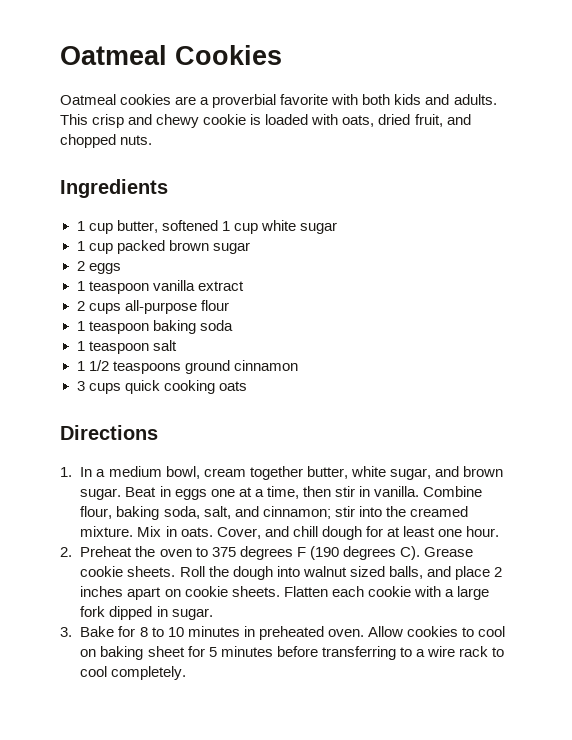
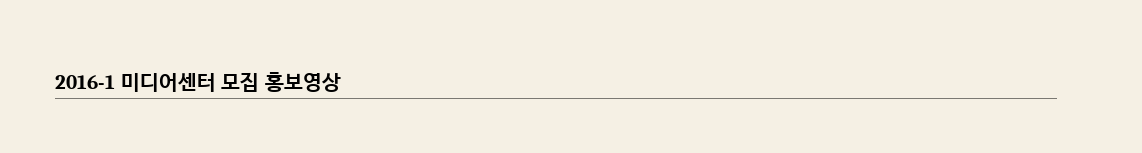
- Oatmeal Cookies
- Oatmeal cookies are a proverbial favorite with both kids and adults. This crisp and chewy cookie is loaded with oats, dried fruit, and chopped nuts.
- Ingredients
- 1 cup butter, softened 1 cup white sugar
- 1 cup packed brown sugar
- 2 eggs
- 1 teaspoon vanilla extract
- 2 cups all-purpose flour
- 1 teaspoon baking soda
- 1 teaspoon salt
- 1 1/2 teaspoons ground cinnamon
- 3 cups quick cooking oats
- Directions
- 1. In a medium bowl, cream together butter, white sugar, and brown sugar. Beat in eggs one at a time, then stir in vanilla. Combine flour, baking soda, salt, and cinnamon; stir into the creamed mixture. Mix in oats. Cover, and chill dough for at least one hour.
- 2. Preheat the oven to 375 degrees F (190 degrees C). Grease cookie sheets. Roll the dough into walnut sized balls, and place 2 inches apart on cookie sheets. Flatten each cookie with a large fork dipped in sugar.
- 3. Bake for 8 to 10 minutes in preheated oven. Allow cookies to cool on baking sheet for 5 minutes before transferring to a wire rack to cool completely.
+ 2016-1 미디어센터 모집 홍보영상

